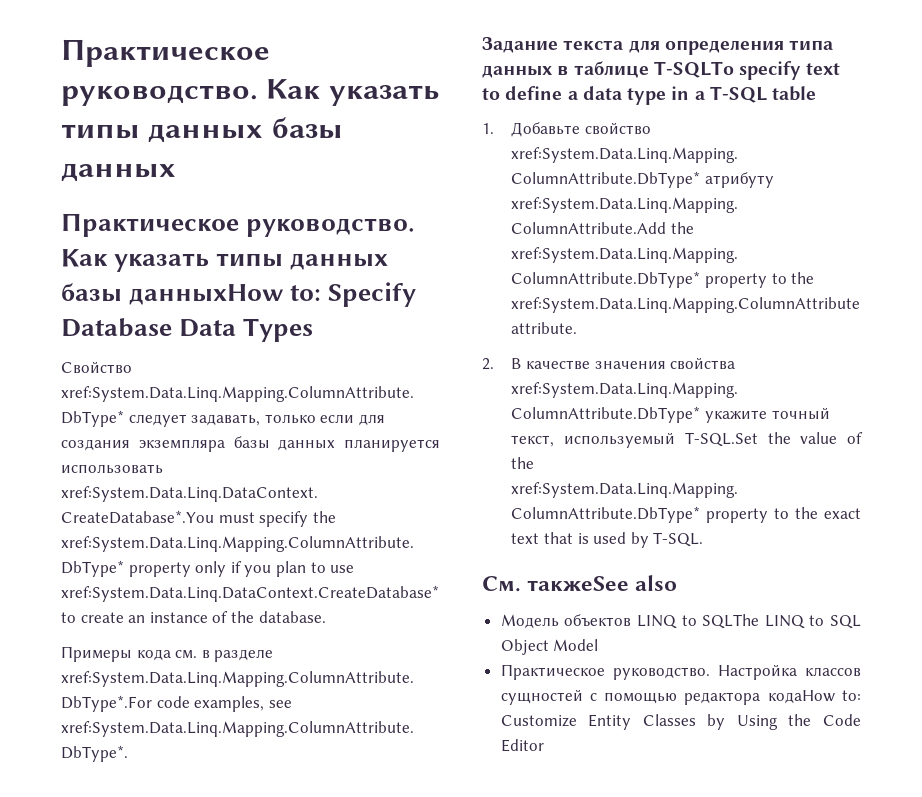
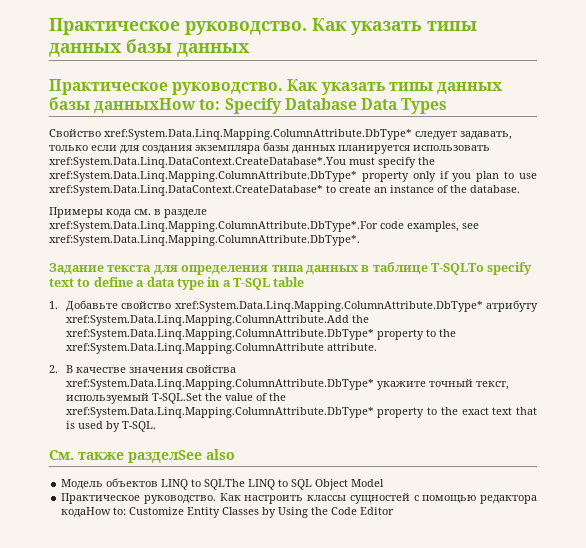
- См. такжеSee also
+ См. также разделSee also
- Настройка классов сущностей с помощью редактора кодаHow to: Customize Entity Classes by Using the Code Editor
+ Как настроить классы сущностей с помощью редактора кодаHow to: Customize Entity Classes by Using the Code Editor

